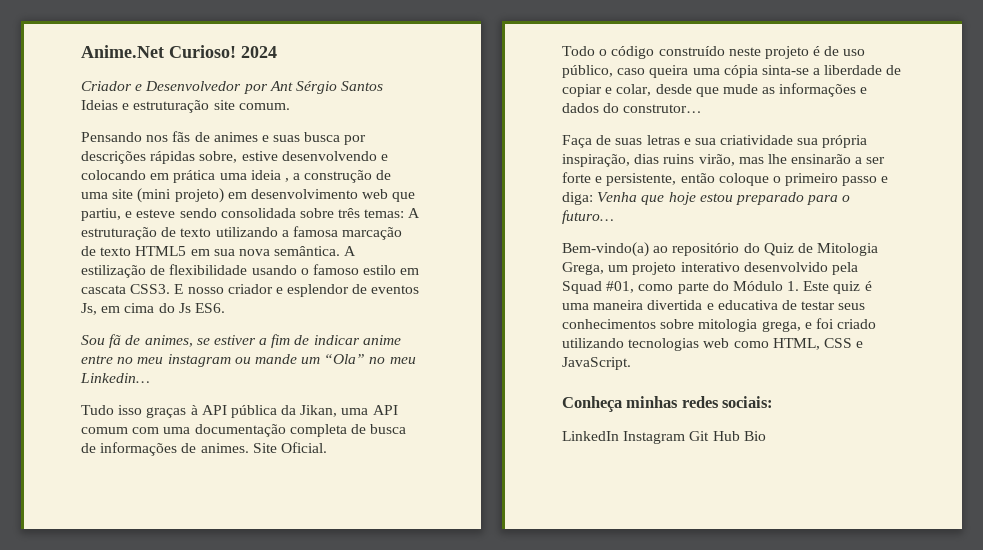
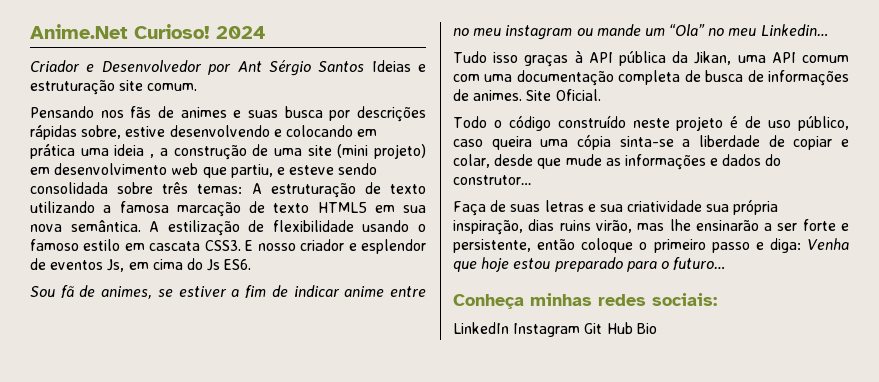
- Bem-vindo(a) ao repositório do Quiz de Mitologia Grega, um projeto interativo desenvolvido pela Squad #01, como parte do Módulo 1. Este quiz é uma maneira divertida e educativa de testar seus conhecimentos sobre mitologia grega, e foi criado utilizando tecnologias web como HTML, CSS e JavaScript.

